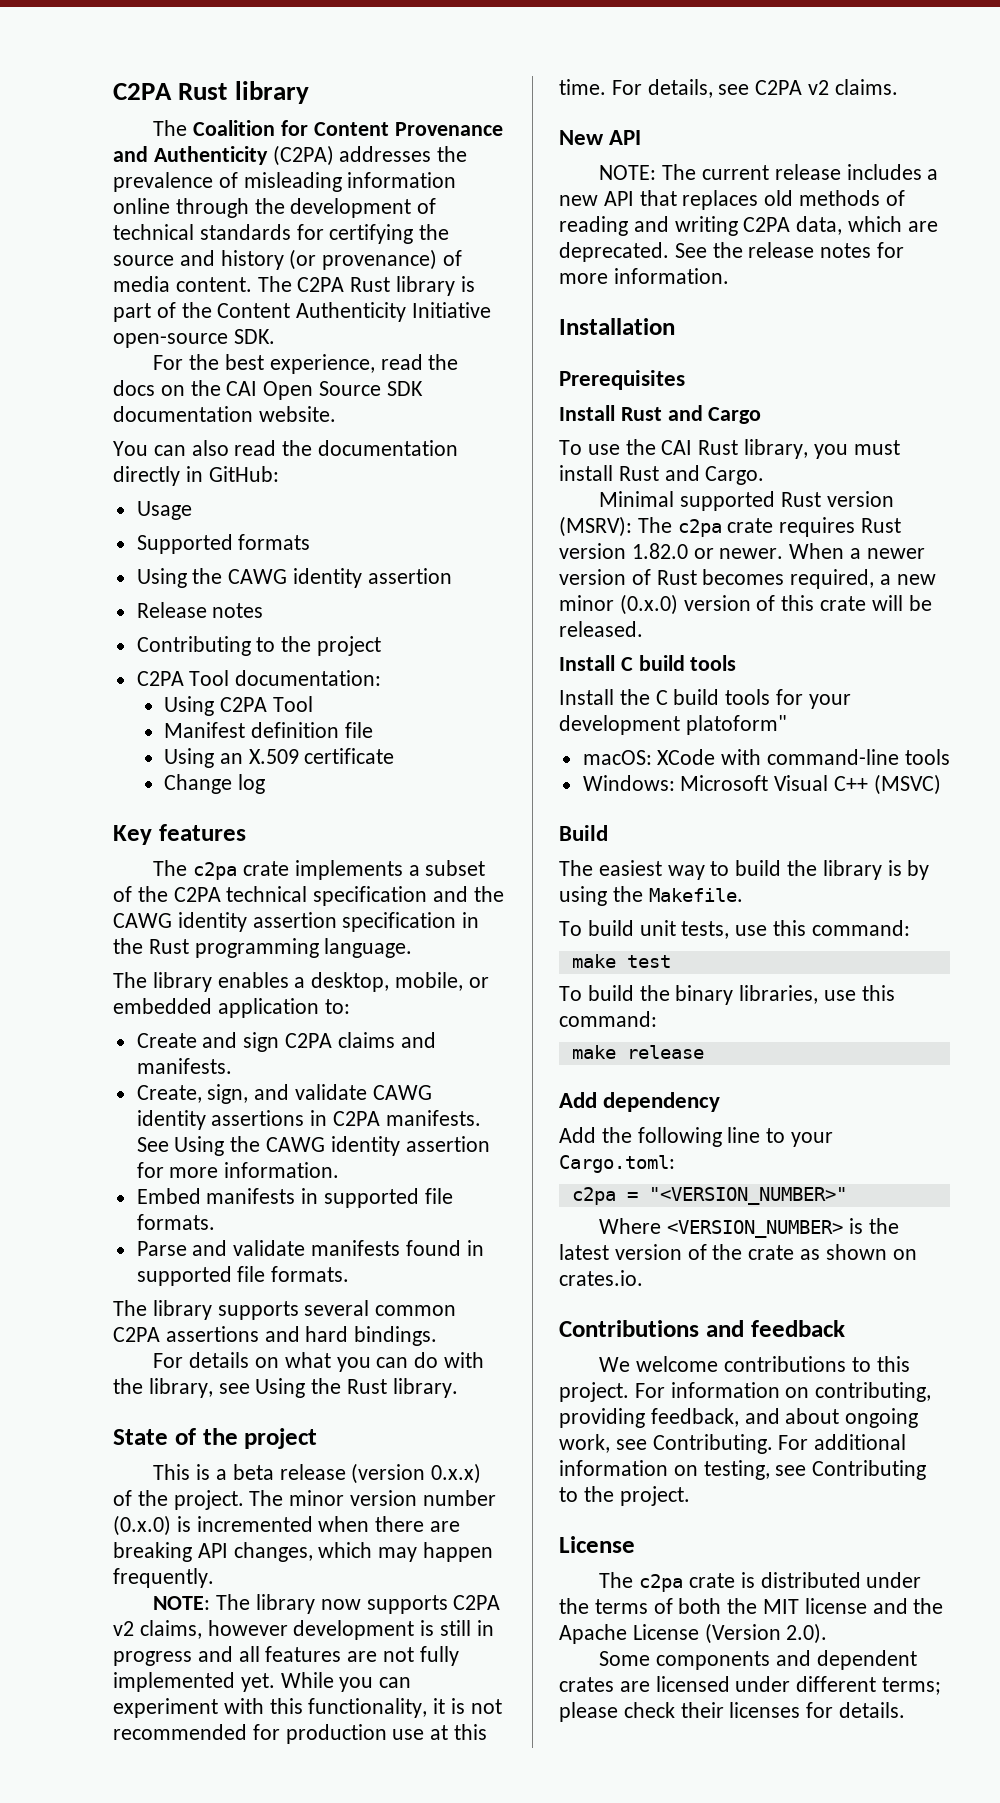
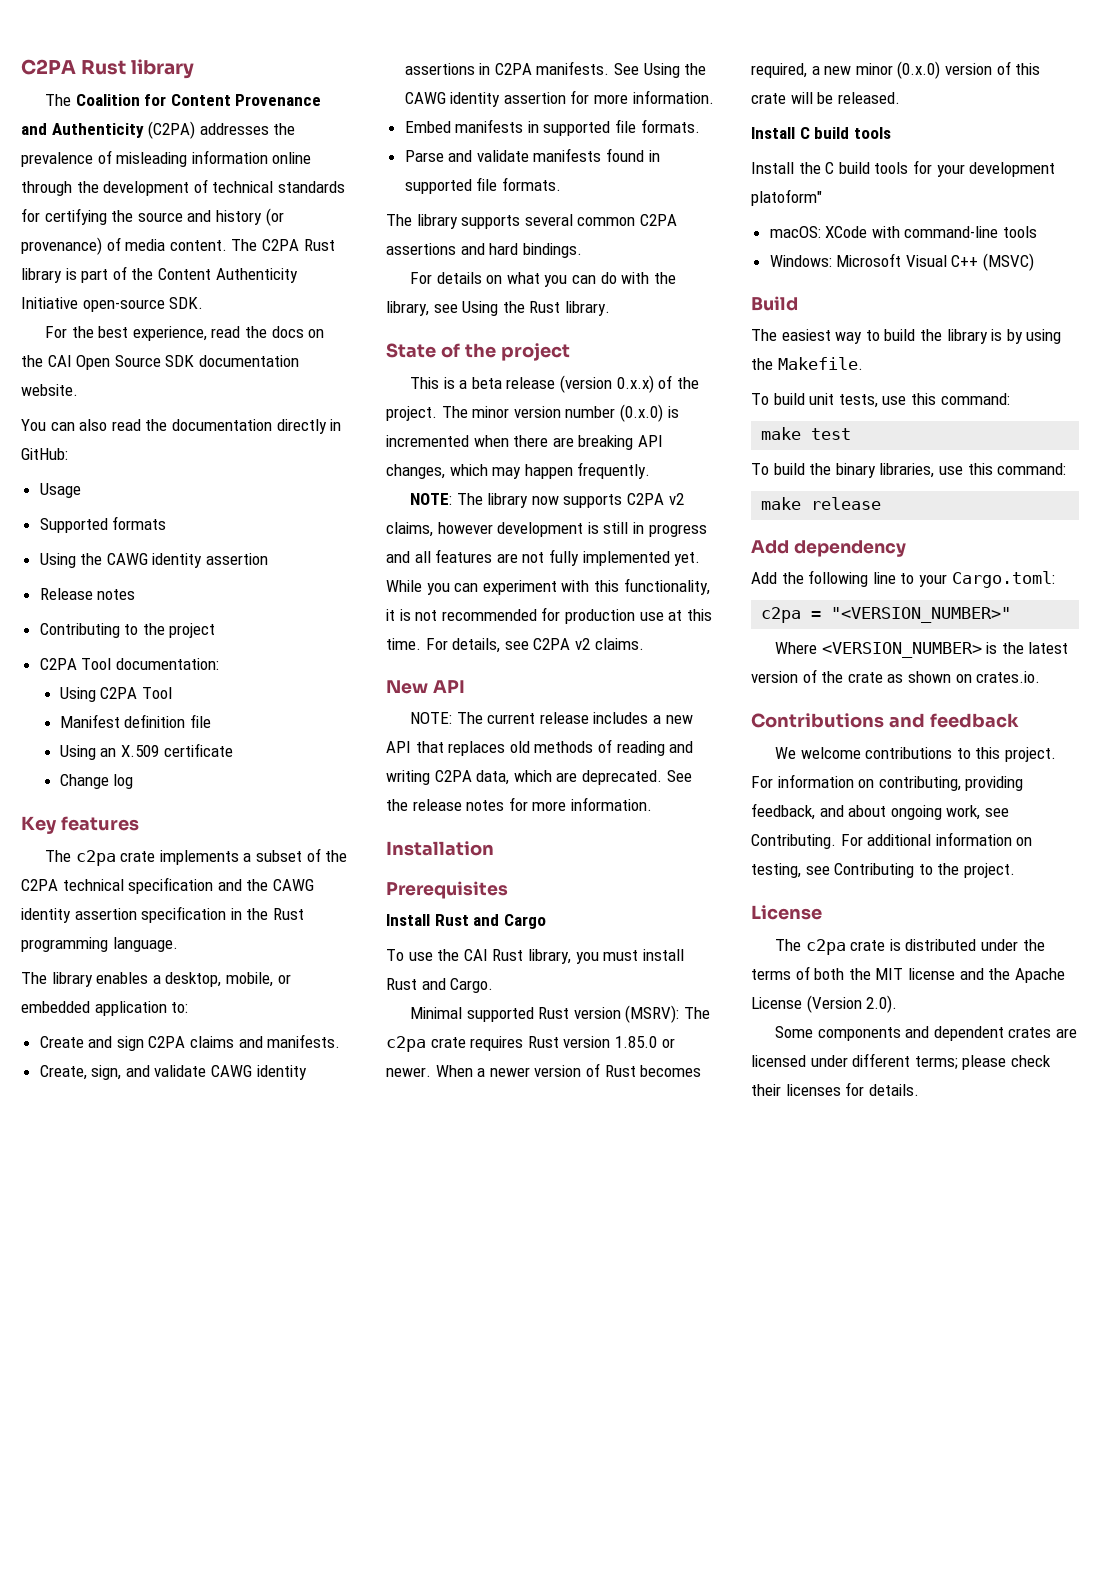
- Minimal supported Rust version (MSRV): The c2pa crate requires Rust version 1.82.0 or newer.
+ Minimal supported Rust version (MSRV): The c2pa crate requires Rust version 1.85.0 or newer.

